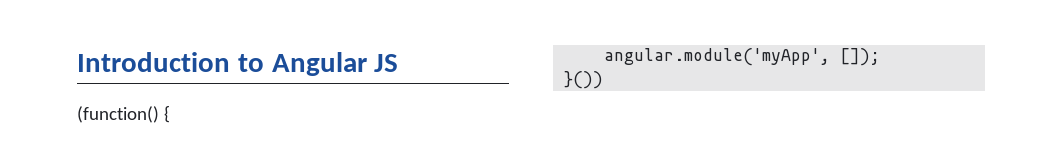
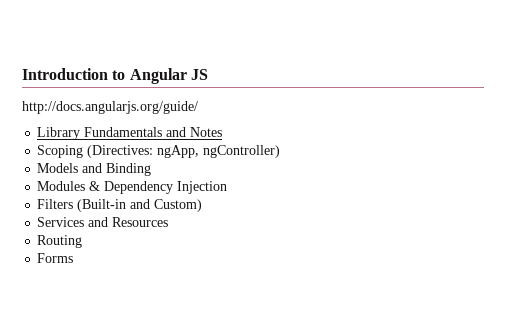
- (function() {
- angular.module('myApp', []);
- }())
+ http://docs.angularjs.org/guide/
+ Library Fundamentals and Notes
+ Scoping (Directives: ngApp, ngController)
+ Models and Binding
+ Modules & Dependency Injection
+ Filters (Built-in and Custom)
+ Services and Resources
+ Routing
+ Forms

